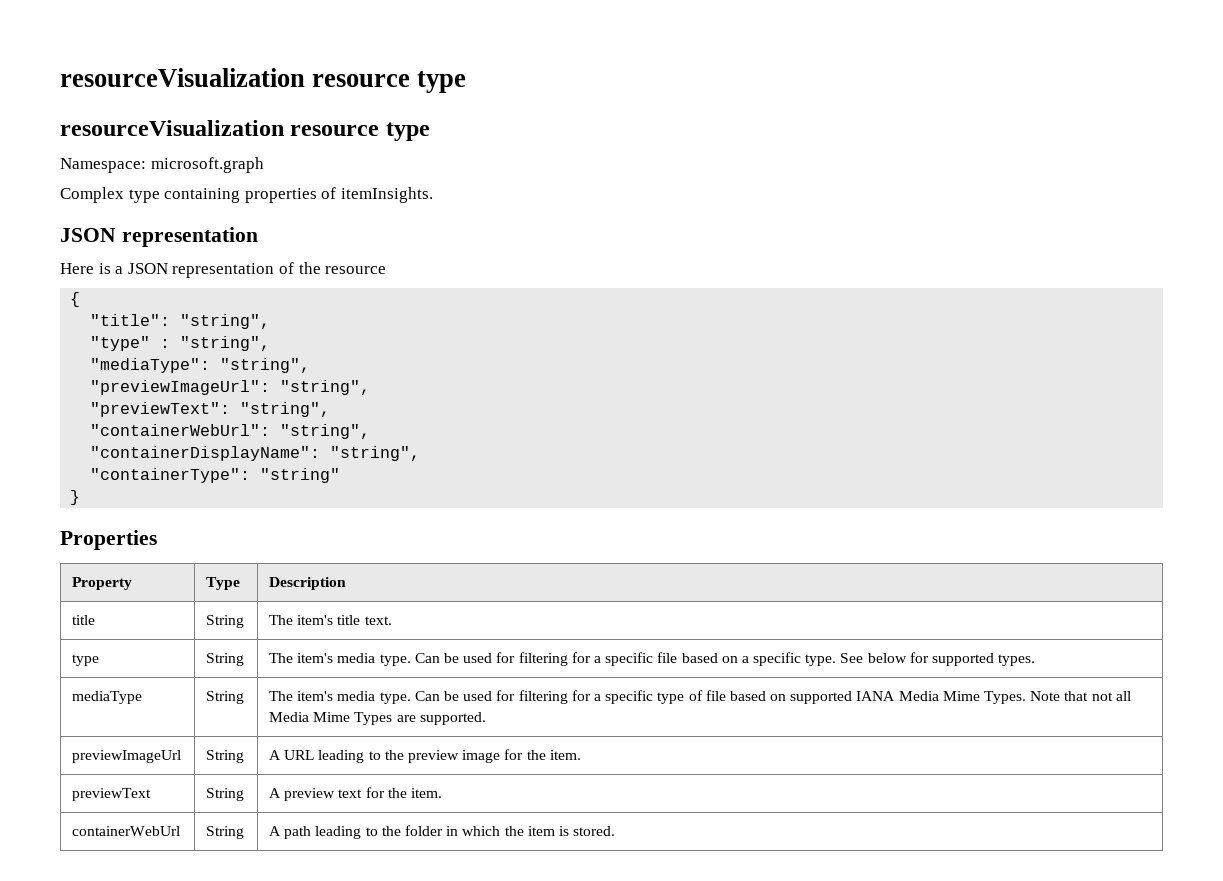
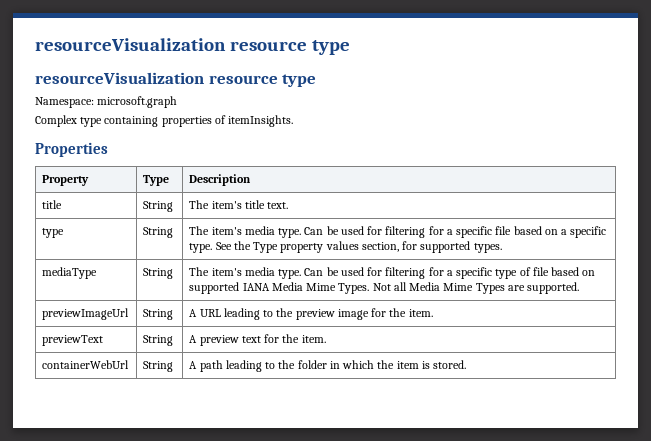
  Complex type containing properties of itemInsights.
- JSON representation
- Here is a JSON representation of the resource
- {
- "title": "string",
- "type" : "string",
- "mediaType": "string",
- "previewImageUrl": "string",
- "previewText": "string",
- "containerWebUrl": "string",
- "containerDisplayName": "string",
- "containerType": "string"
- }
- type | String | The item's media type. Can be used for filtering for a specific file based on a specific type. See below for supported types.
+ type | String | The item's media type. Can be used for filtering for a specific file based on a specific type. See the Type property values section, for supported types.
- mediaType | String | The item's media type. Can be used for filtering for a specific type of file based on supported IANA Media Mime Types. Note that not all Media Mime Types are supported.
+ mediaType | String | The item's media type. Can be used for filtering for a specific type of file based on supported IANA Media Mime Types. Not all Media Mime Types are supported.

